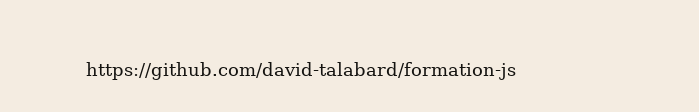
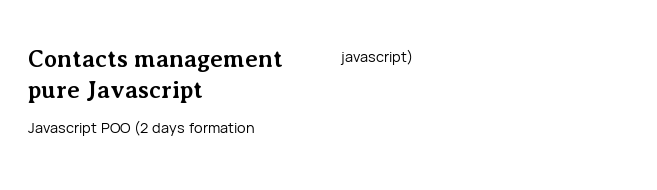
- https://github.com/david-talabard/formation-js
+ Contacts management pure Javascript
+ Javascript POO (2 days formation javascript)

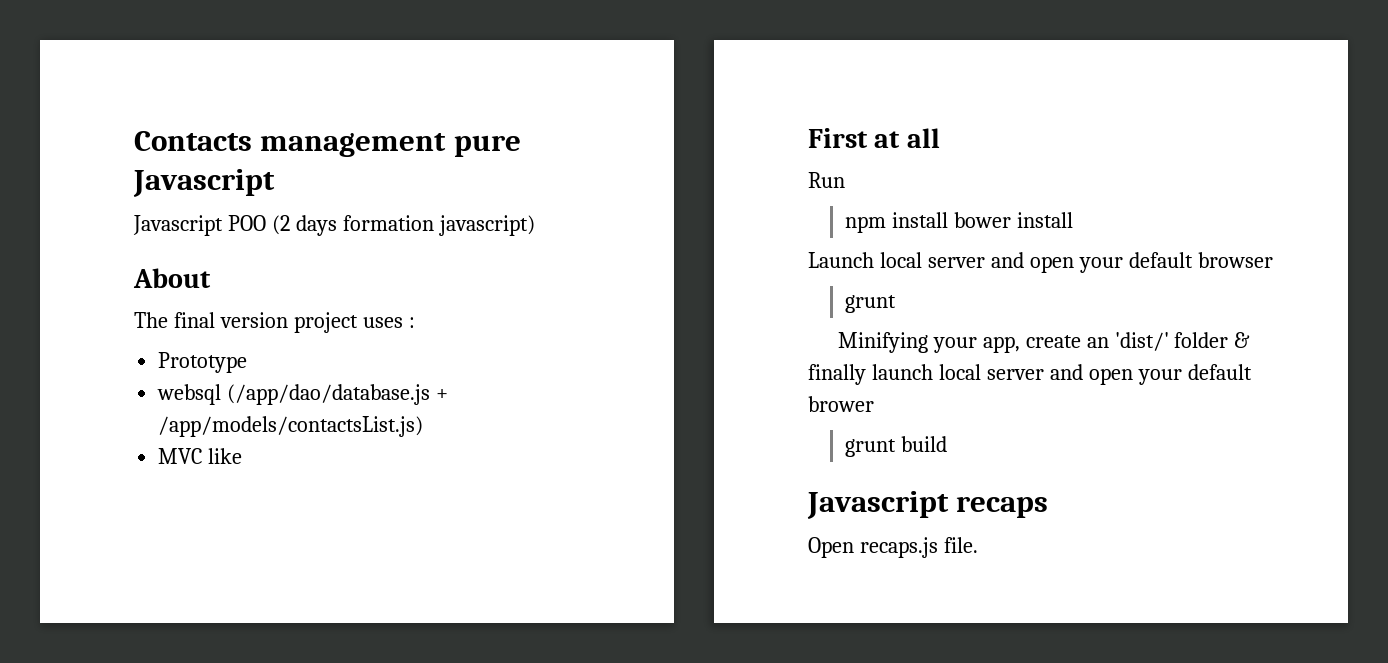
+ About
+ The final version project uses :
+ Prototype
+ websql (/app/dao/database.js + /app/models/contactsList.js)
+ MVC like
+ First at all
+ Run
+ npm install bower install
+ Launch local server and open your default browser
+ grunt
+ Minifying your app, create an 'dist/' folder & finally launch local server and open your default brower
+ grunt build
+ Javascript recaps
+ Open recaps.js file.

